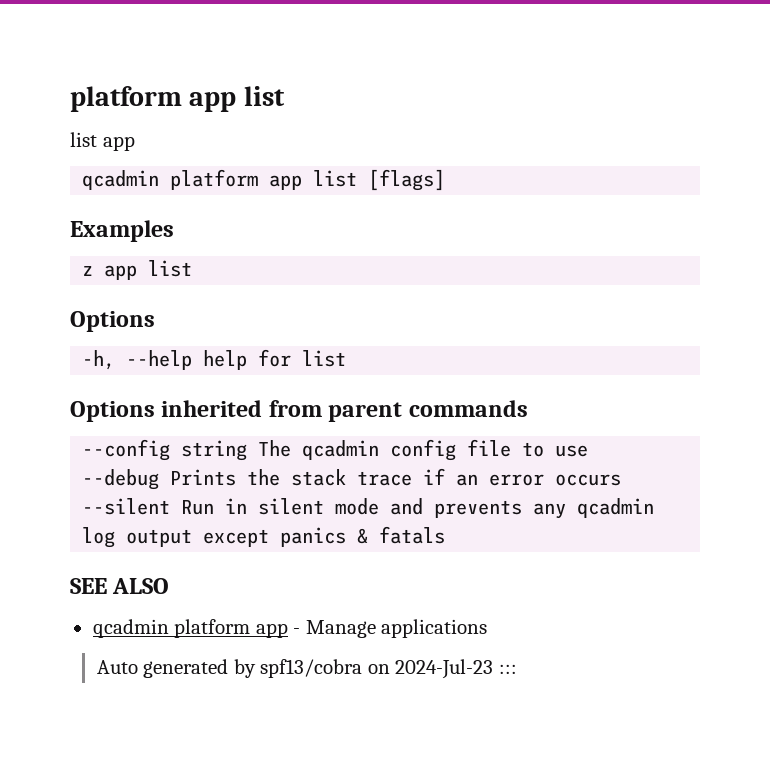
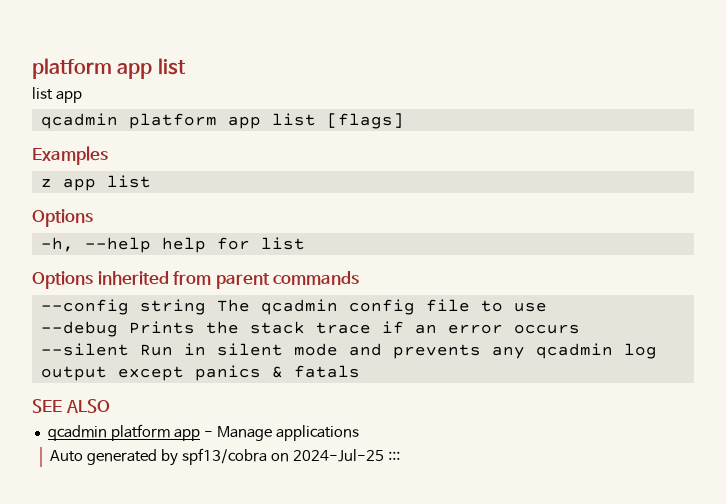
- Auto generated by spf13/cobra on 2024-Jul-23 :::
+ Auto generated by spf13/cobra on 2024-Jul-25 :::

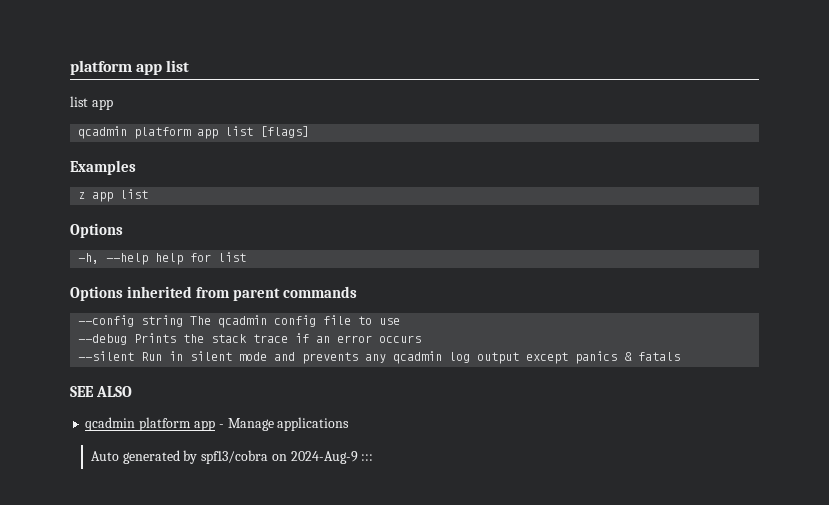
- Auto generated by spf13/cobra on 2024-Jul-25 :::
+ Auto generated by spf13/cobra on 2024-Aug-9 :::

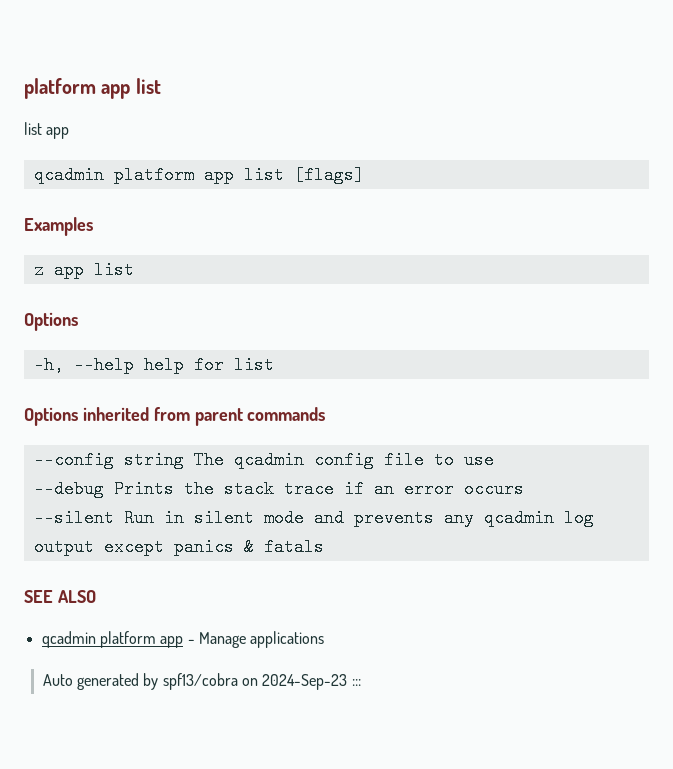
- Auto generated by spf13/cobra on 2024-Aug-9 :::
+ Auto generated by spf13/cobra on 2024-Sep-23 :::

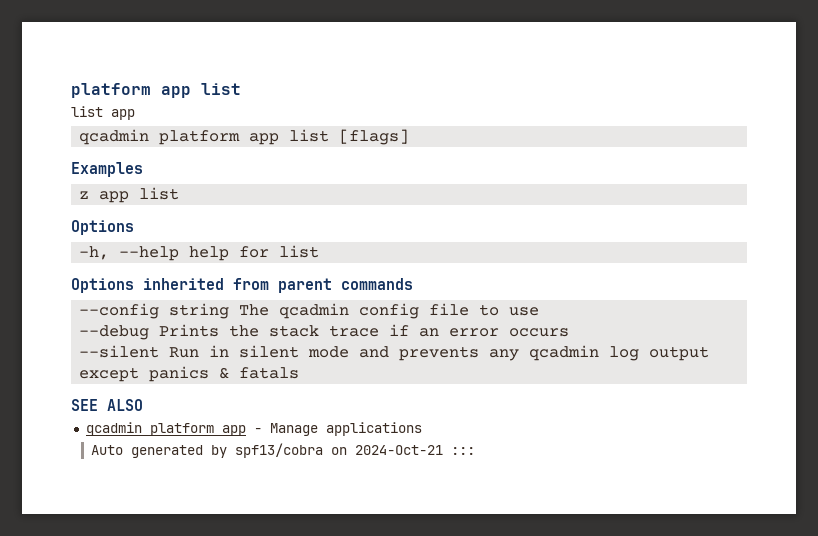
- Auto generated by spf13/cobra on 2024-Sep-23 :::
+ Auto generated by spf13/cobra on 2024-Oct-21 :::

